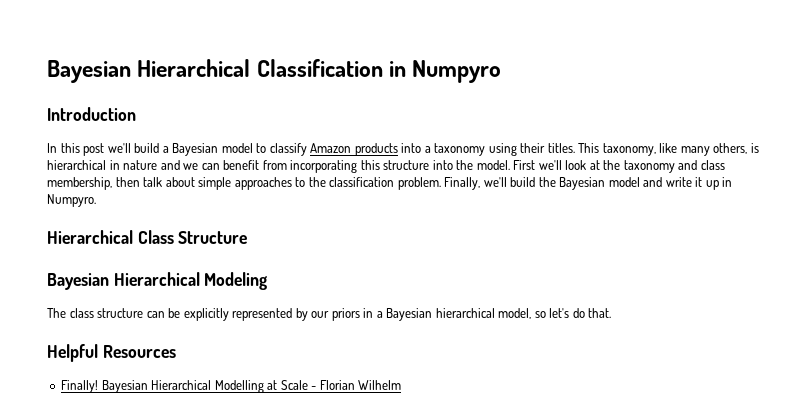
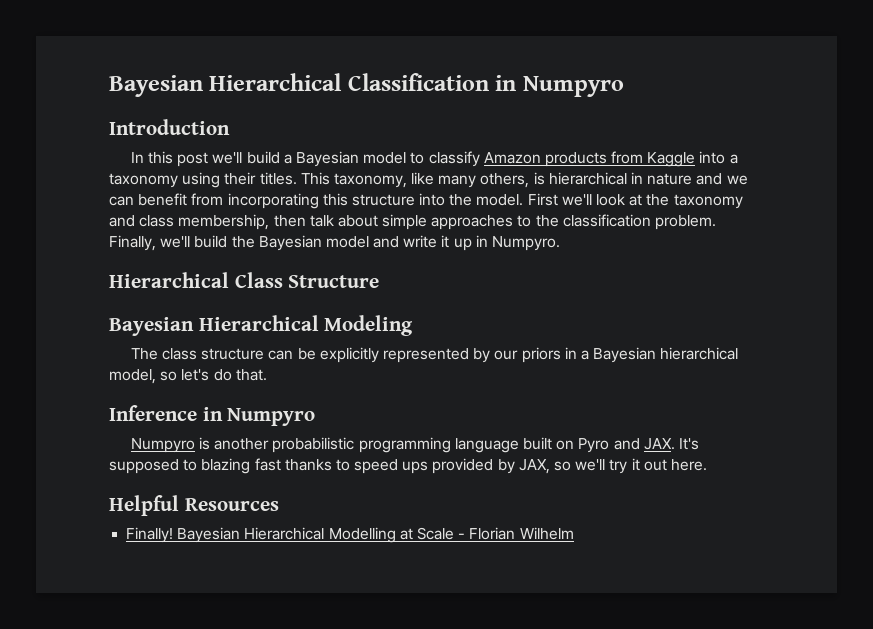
- In this post we'll build a Bayesian model to classify Amazon products into a taxonomy using their titles.
+ In this post we'll build a Bayesian model to classify Amazon products from Kaggle into a taxonomy using their titles.
+ Inference in Numpyro
+ Numpyro is another probabilistic programming language built on Pyro and JAX. It's supposed to blazing fast thanks to speed ups provided by JAX, so we'll try it out here.

